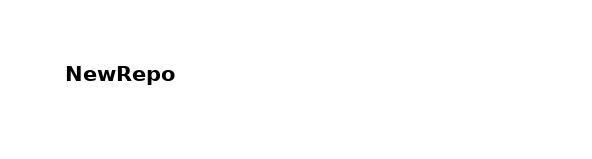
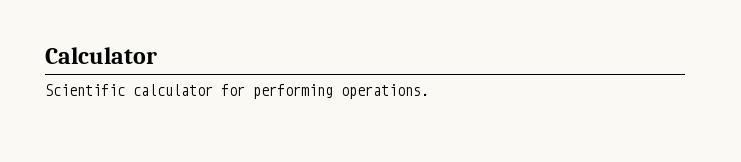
- NewRepo
+ Calculator
+ Scientific calculator for performing operations.

